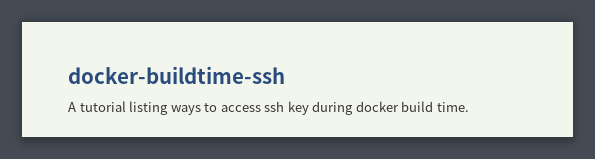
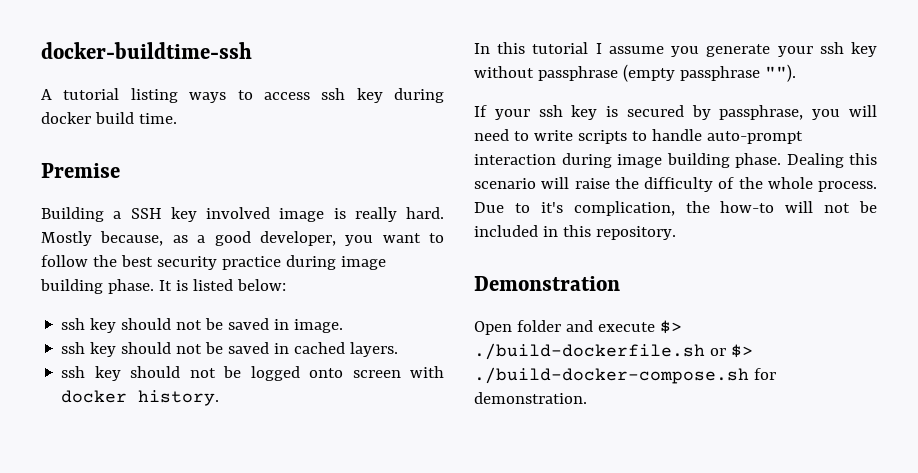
+ Premise
+ Building a SSH key involved image is really hard. Mostly because, as a good developer, you want to follow the best security practice during image building phase. It is listed below:
+ ssh key should not be saved in image.
+ ssh key should not be saved in cached layers.
+ ssh key should not be logged onto screen with docker history.
+ In this tutorial I assume you generate your ssh key without passphrase (empty passphrase "").
+ If your ssh key is secured by passphrase, you will need to write scripts to handle auto-prompt interaction during image building phase. Dealing this scenario will raise the difficulty of the whole process. Due to it's complication, the how-to will not be included in this repository.
+ Demonstration
+ Open folder and execute $> ./build-dockerfile.sh or $> ./build-docker-compose.sh for demonstration.

